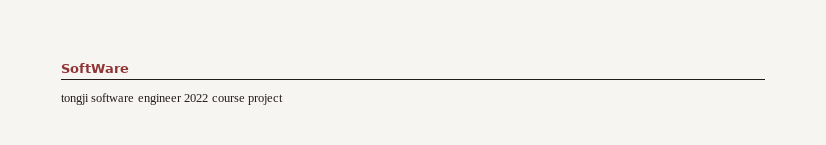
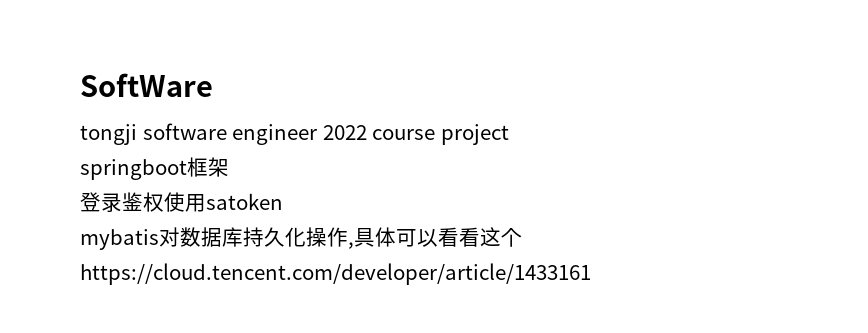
+ springboot框架
+ 登录鉴权使用satoken
+ mybatis对数据库持久化操作,具体可以看看这个https://cloud.tencent.com/developer/article/1433161

